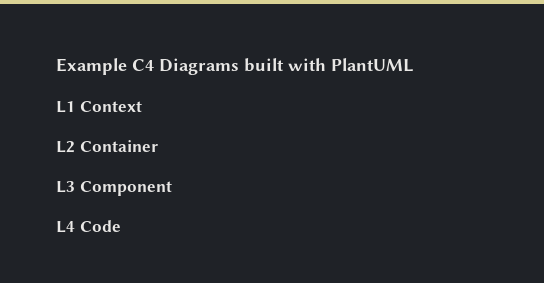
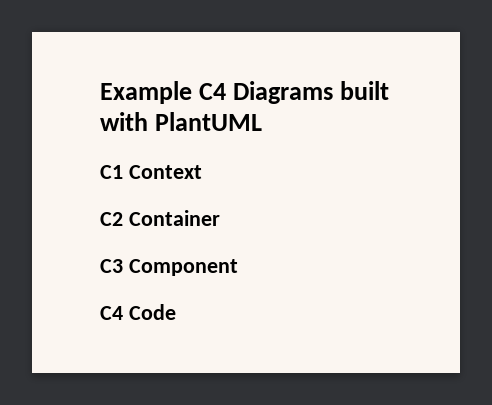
- L1 Context
+ C1 Context
- L2 Container
+ C2 Container
- L3 Component
+ C3 Component
- L4 Code
+ C4 Code

